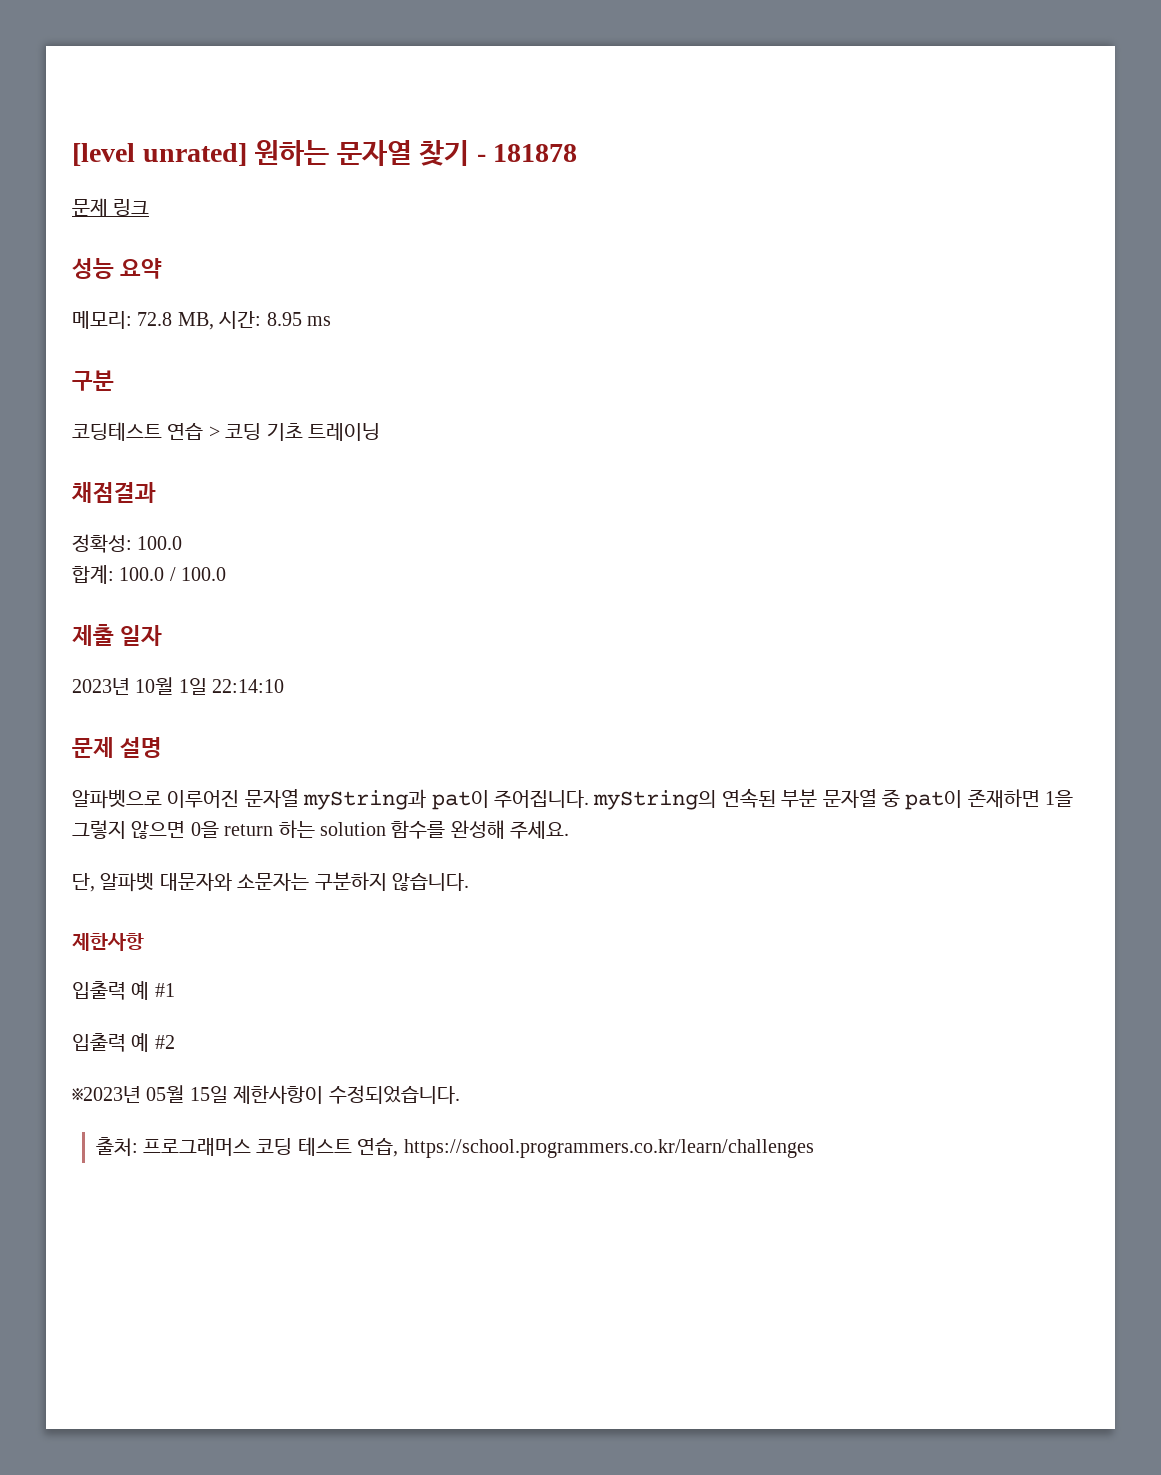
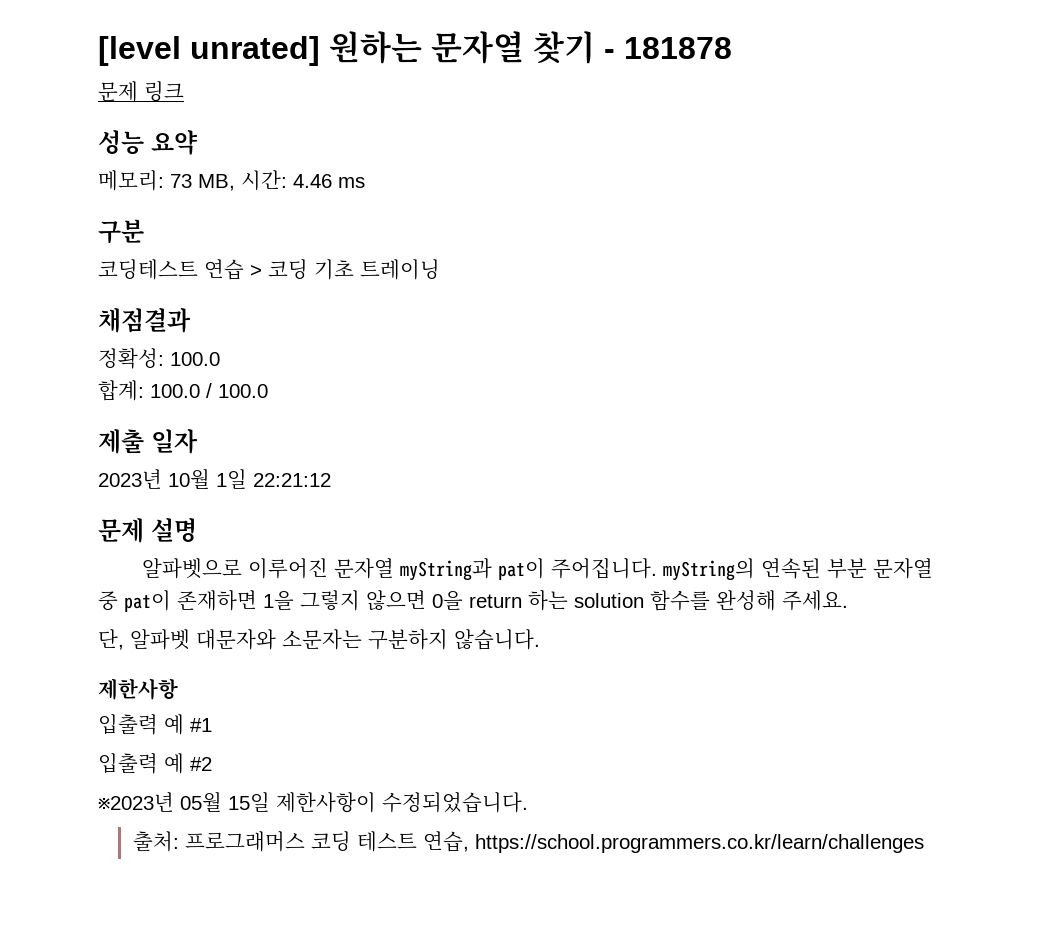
- 메모리: 72.8 MB, 시간: 8.95 ms
+ 메모리: 73 MB, 시간: 4.46 ms
- 2023년 10월 1일 22:14:10
+ 2023년 10월 1일 22:21:12

